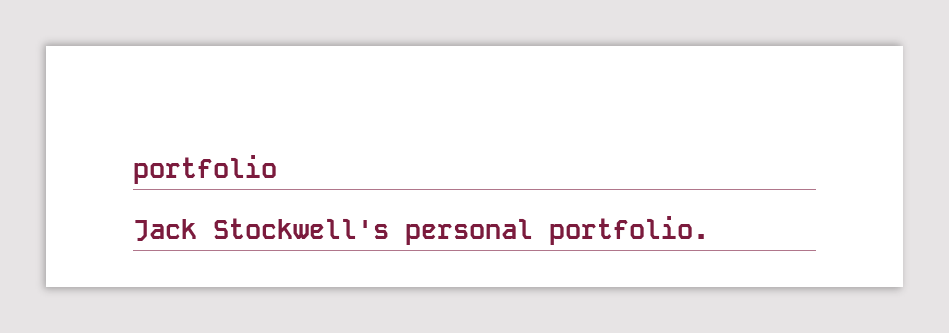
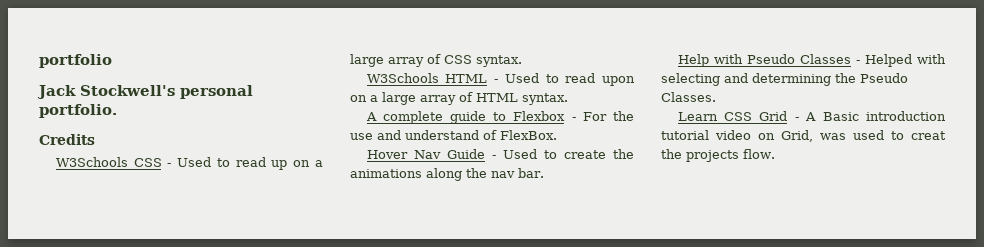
+ Credits
+ W3Schools CSS - Used to read up on a large array of CSS syntax.
+ W3Schools HTML - Used to read upon on a large array of HTML syntax.
+ A complete guide to Flexbox - For the use and understand of FlexBox.
+ Hover Nav Guide - Used to create the animations along the nav bar.
+ Help with Pseudo Classes - Helped with selecting and determining the Pseudo Classes.
+ Learn CSS Grid - A Basic introduction tutorial video on Grid, was used to creat the projects flow.

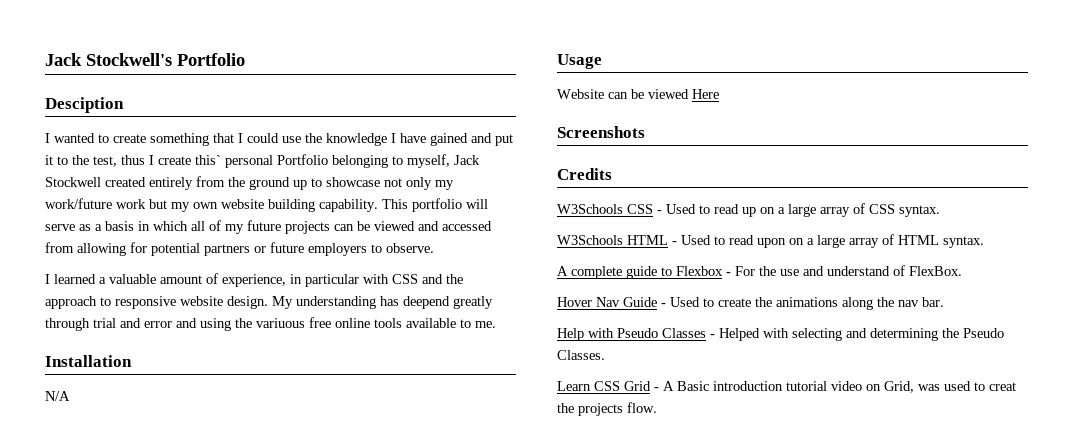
- portfolio
- Jack Stockwell's personal portfolio.
+ Jack Stockwell's Portfolio
+ Desciption
+ I wanted to create something that I could use the knowledge I have gained and put it to the test, thus I create this` personal Portfolio belonging to myself, Jack Stockwell created entirely from the ground up to showcase not only my work/future work but my own website building capability. This portfolio will serve as a basis in which all of my future projects can be viewed and accessed from allowing for potential partners or future employers to observe.
+ I learned a valuable amount of experience, in particular with CSS and the approach to responsive website design. My understanding has deepend greatly through trial and error and using the variuous free online tools available to me.
+ Installation
+ N/A
+ Usage
+ Website can be viewed Here
+ Screenshots

